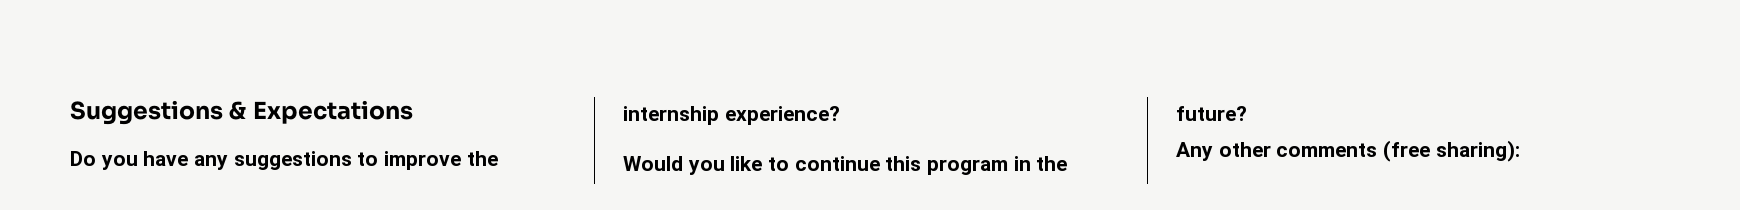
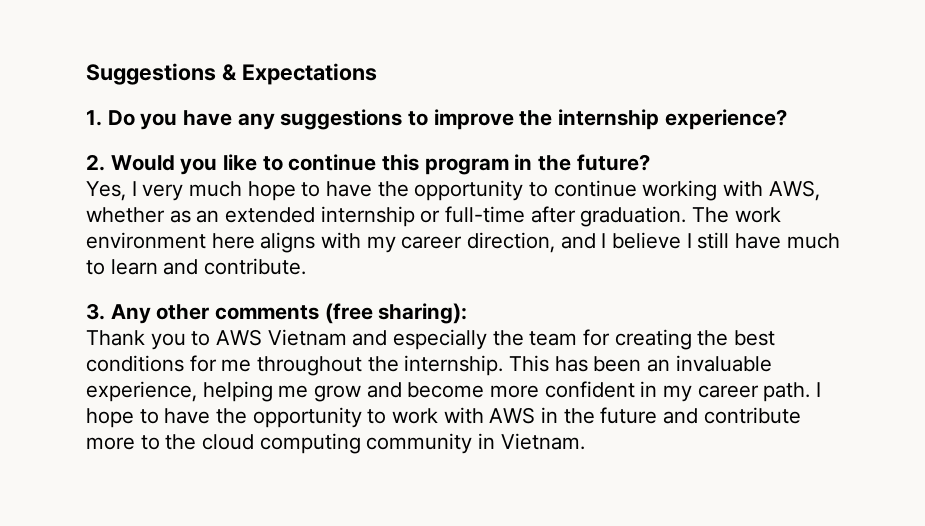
- Do you have any suggestions to improve the internship experience?
+ 1. Do you have any suggestions to improve the internship experience?
- Would you like to continue this program in the future?
+ 2. Would you like to continue this program in the future?
- Any other comments (free sharing):
+ Yes, I very much hope to have the opportunity to continue working with AWS, whether as an extended internship or full-time after graduation. The work environment here aligns with my career direction, and I believe I still have much to learn and contribute.
+ 3. Any other comments (free sharing):
+ Thank you to AWS Vietnam and especially the team for creating the best conditions for me throughout the internship. This has been an invaluable experience, helping me grow and become more confident in my career path. I hope to have the opportunity to work with AWS in the future and contribute more to the cloud computing community in Vietnam.

